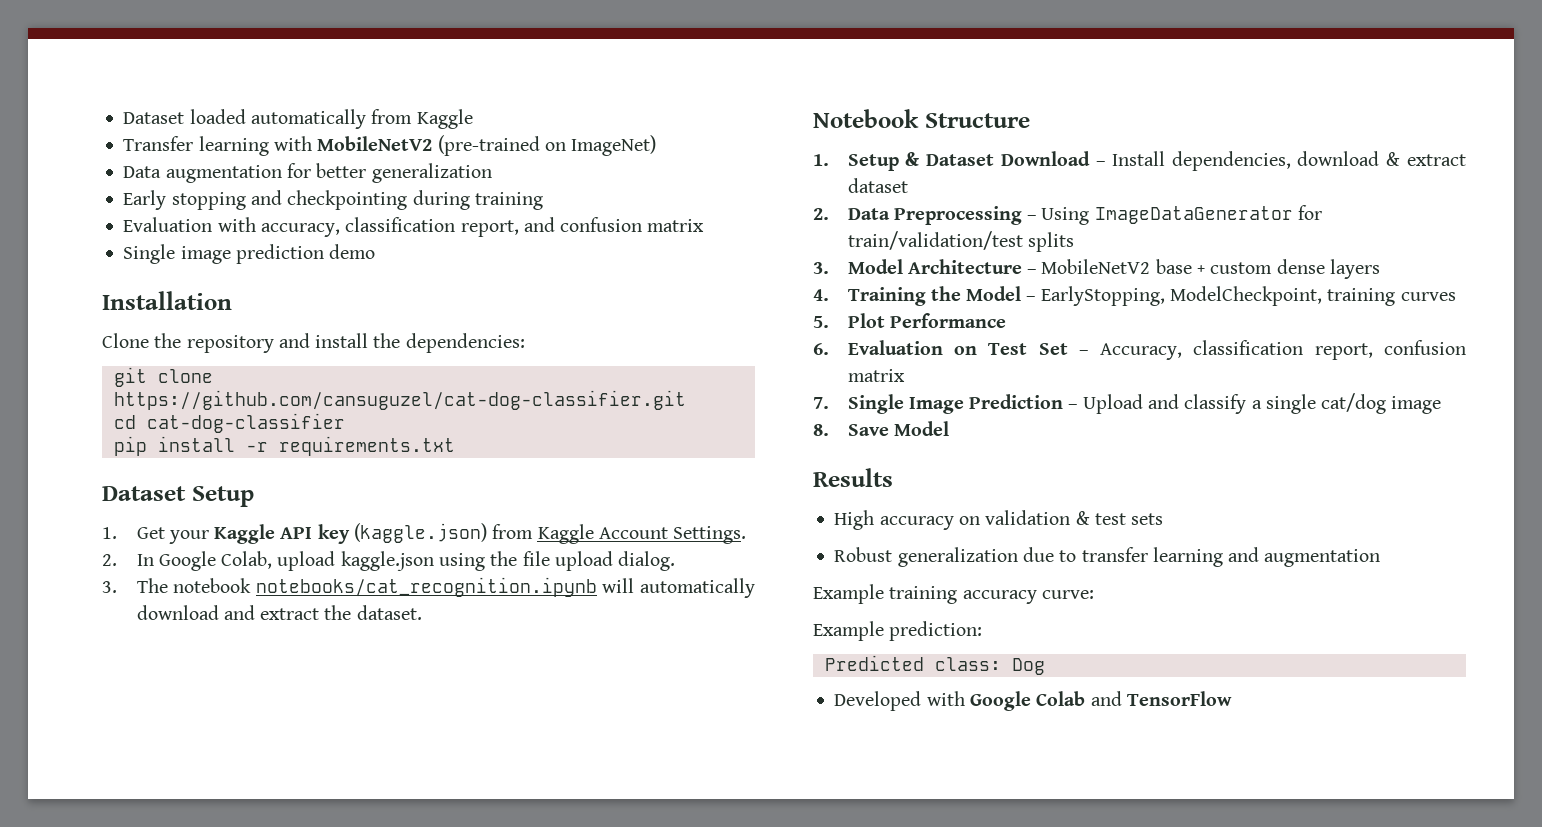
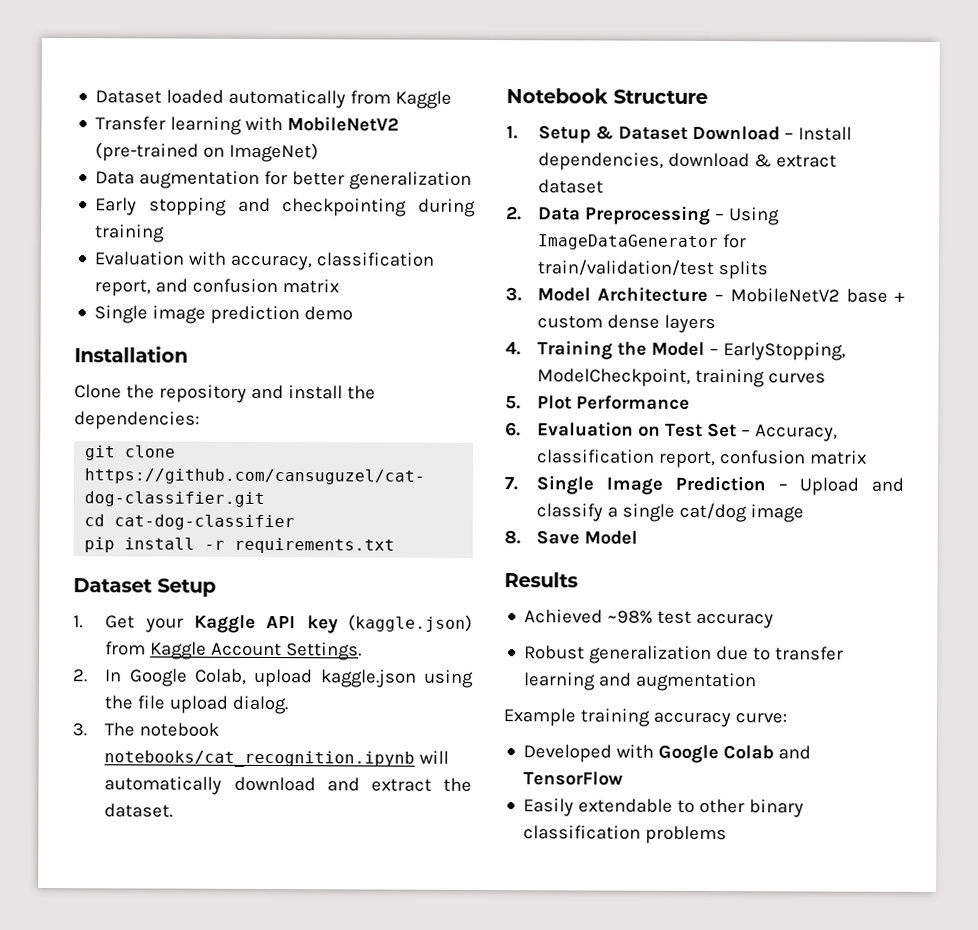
- High accuracy on validation & test sets
+ Achieved ~98% test accuracy
- Example prediction:
- Predicted class: Dog
+ Easily extendable to other binary classification problems

